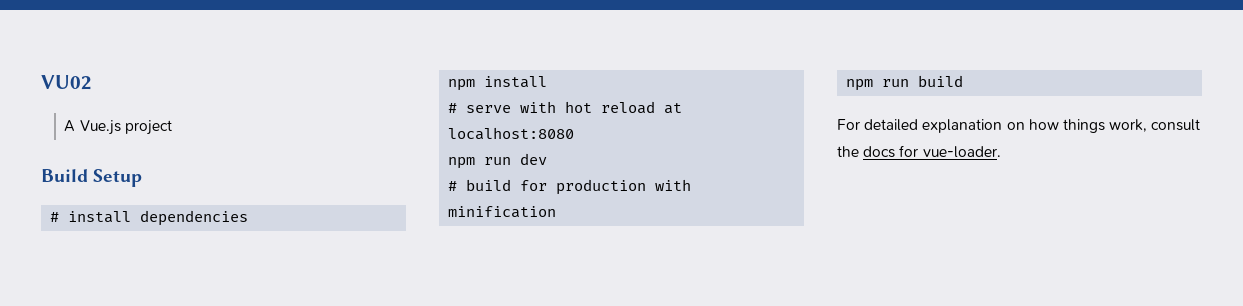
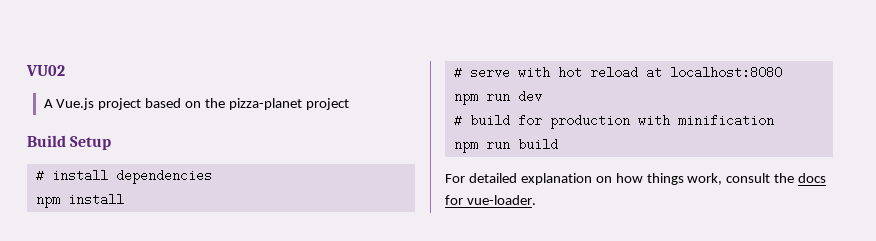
- A Vue.js project
+ A Vue.js project based on the pizza-planet project

